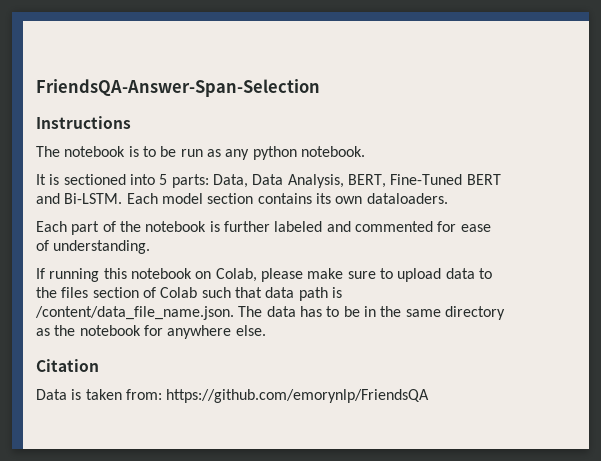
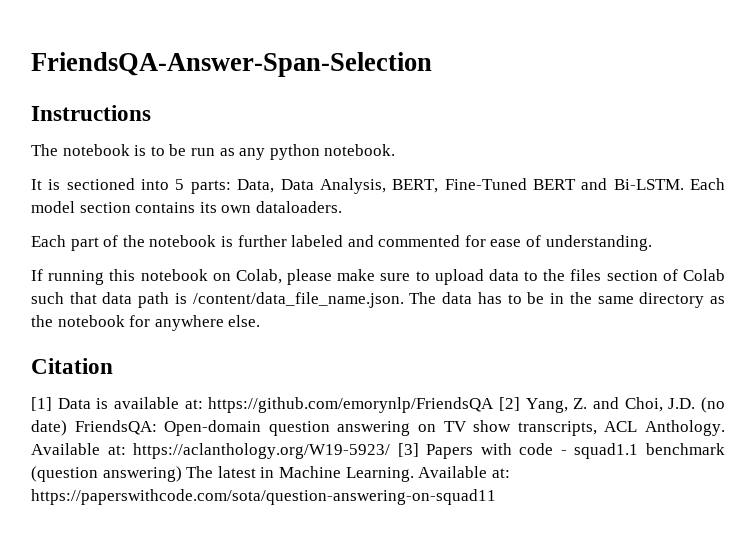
- Data is taken from: https://github.com/emorynlp/FriendsQA
+ [1] Data is available at: https://github.com/emorynlp/FriendsQA [2] Yang, Z. and Choi, J.D. (no date) FriendsQA: Open-domain question answering on TV show transcripts, ACL Anthology. Available at: https://aclanthology.org/W19-5923/ [3] Papers with code - squad1.1 benchmark (question answering) The latest in Machine Learning. Available at: https://paperswithcode.com/sota/question-answering-on-squad11

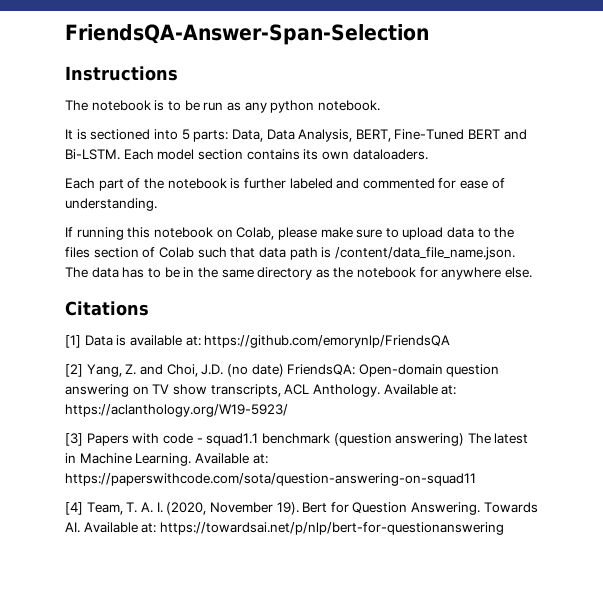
- Citation
+ Citations
- [1] Data is available at: https://github.com/emorynlp/FriendsQA [2] Yang, Z. and Choi, J.D. (no date) FriendsQA: Open-domain question answering on TV show transcripts, ACL Anthology.
+ [1] Data is available at: https://github.com/emorynlp/FriendsQA
+ [2] Yang, Z. and Choi, J.D. (no date) FriendsQA: Open-domain question answering on TV show transcripts, ACL Anthology.
- Available at: https://aclanthology.org/W19-5923/ [3] Papers with code - squad1.1 benchmark (question answering) The latest in Machine Learning.
+ Available at: https://aclanthology.org/W19-5923/
+ [3] Papers with code - squad1.1 benchmark (question answering) The latest in Machine Learning.
+ [4] Team, T. A. I. (2020, November 19). Bert for Question Answering. Towards AI. Available at: https://towardsai.net/p/nlp/bert-for-questionanswering

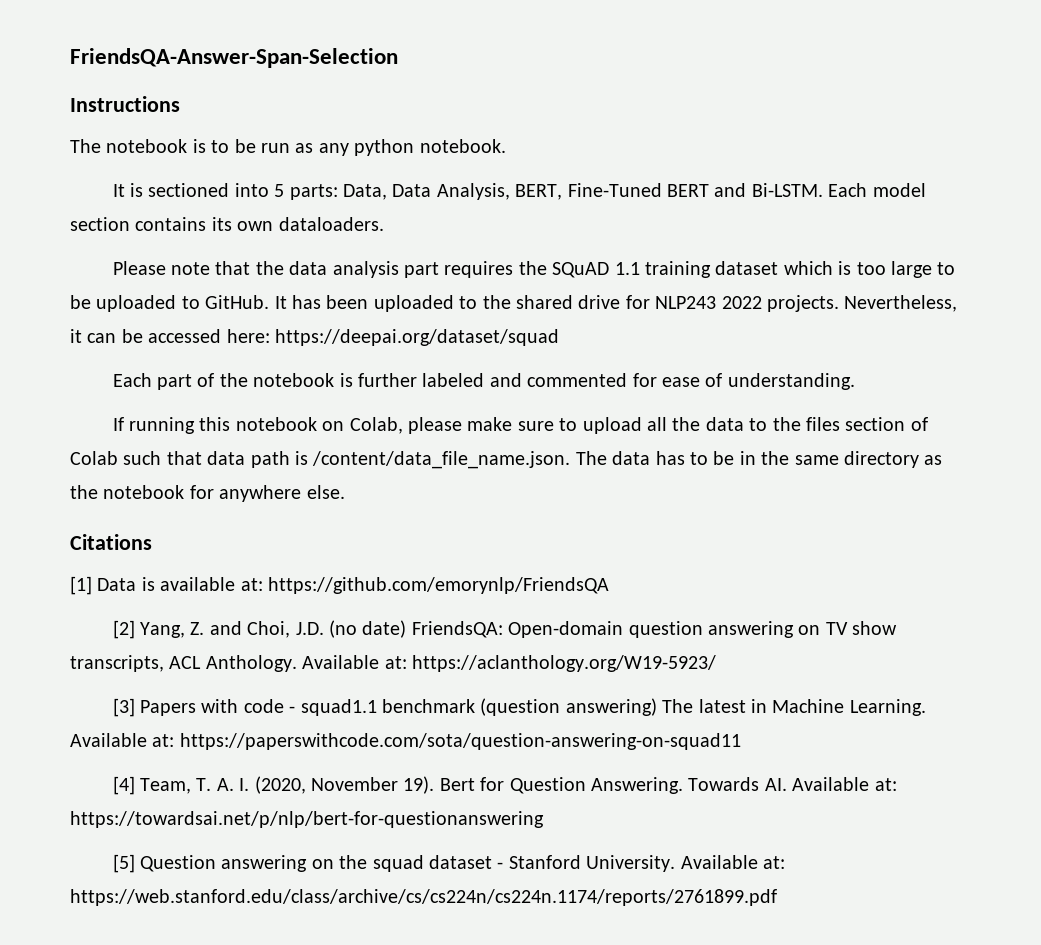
+ Please note that the data analysis part requires the SQuAD 1.1 training dataset which is too large to be uploaded to GitHub. It has been uploaded to the shared drive for NLP243 2022 projects. Nevertheless, it can be accessed here: https://deepai.org/dataset/squad
- If running this notebook on Colab, please make sure to upload data to the files section of Colab such that data path is /content/data_file_name.json. The data has to be in the same directory as the notebook for anywhere else.
+ If running this notebook on Colab, please make sure to upload all the data to the files section of Colab such that data path is /content/data_file_name.json. The data has to be in the same directory as the notebook for anywhere else.
+ [5] Question answering on the squad dataset - Stanford University. Available at: https://web.stanford.edu/class/archive/cs/cs224n/cs224n.1174/reports/2761899.pdf

